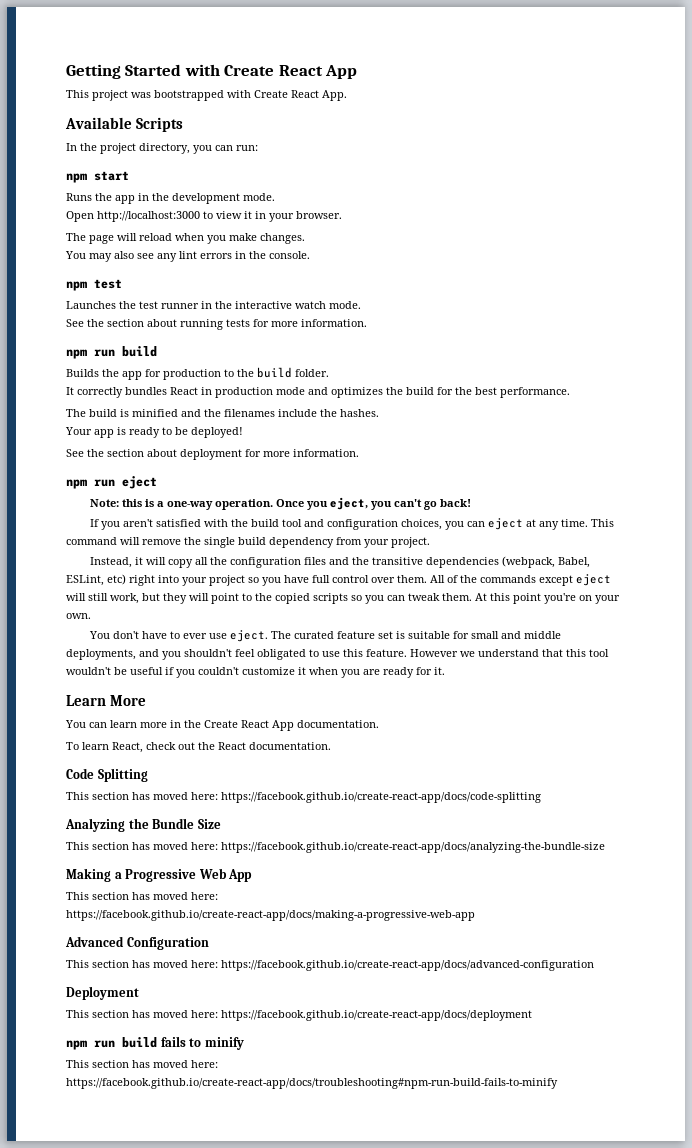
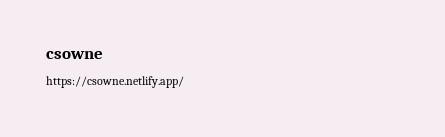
- Getting Started with Create React App
- This project was bootstrapped with Create React App.
- Available Scripts
- In the project directory, you can run:
- npm start
- Runs the app in the development mode.
- Open http://localhost:3000 to view it in your browser.
- The page will reload when you make changes.
- You may also see any lint errors in the console.
- npm test
- Launches the test runner in the interactive watch mode.
- See the section about running tests for more information.
- npm run build
- Builds the app for production to the build folder.
- It correctly bundles React in production mode and optimizes the build for the best performance.
- The build is minified and the filenames include the hashes.
- Your app is ready to be deployed!
- See the section about deployment for more information.
- npm run eject
- Note: this is a one-way operation. Once you eject, you can't go back!
- If you aren't satisfied with the build tool and configuration choices, you can eject at any time. This command will remove the single build dependency from your project.
- Instead, it will copy all the configuration files and the transitive dependencies (webpack, Babel, ESLint, etc) right into your project so you have full control over them. All of the commands except eject will still work, but they will point to the copied scripts so you can tweak them. At this point you're on your own.
- You don't have to ever use eject. The curated feature set is suitable for small and middle deployments, and you shouldn't feel obligated to use this feature. However we understand that this tool wouldn't be useful if you couldn't customize it when you are ready for it.
- Learn More
- You can learn more in the Create React App documentation.
- To learn React, check out the React documentation.
- Code Splitting
- This section has moved here: https://facebook.github.io/create-react-app/docs/code-splitting
- Analyzing the Bundle Size
- This section has moved here: https://facebook.github.io/create-react-app/docs/analyzing-the-bundle-size
- Making a Progressive Web App
- This section has moved here: https://facebook.github.io/create-react-app/docs/making-a-progressive-web-app
- Advanced Configuration
- This section has moved here: https://facebook.github.io/create-react-app/docs/advanced-configuration
- Deployment
- This section has moved here: https://facebook.github.io/create-react-app/docs/deployment
- npm run build fails to minify
- This section has moved here: https://facebook.github.io/create-react-app/docs/troubleshooting#npm-run-build-fails-to-minify
+ csowne
+ https://csowne.netlify.app/

